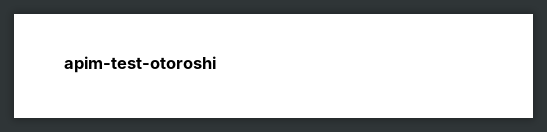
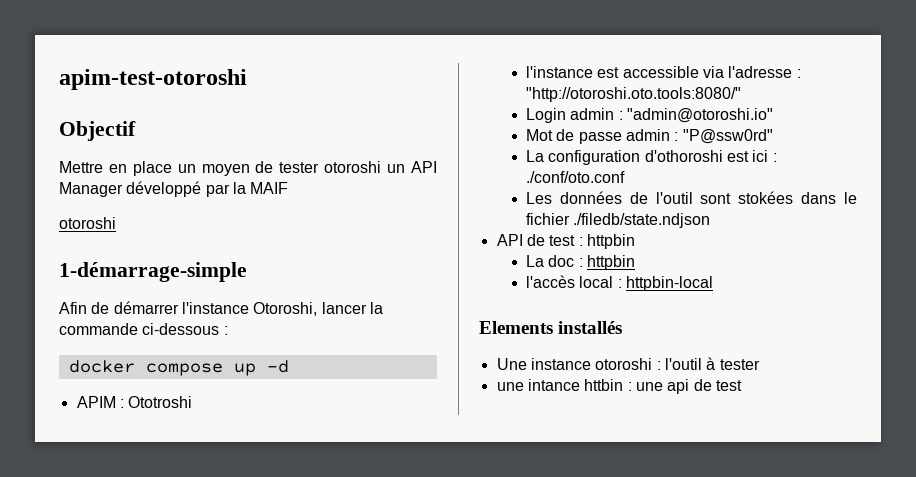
+ Objectif
+ Mettre en place un moyen de tester otoroshi un API Manager développé par la MAIF
+ otoroshi
+ 1-démarrage-simple
+ Afin de démarrer l'instance Otoroshi, lancer la commande ci-dessous :
+ docker compose up -d
+ APIM : Ototroshi
+ l'instance est accessible via l'adresse : "http://otoroshi.oto.tools:8080/"
+ Login admin : "admin@otoroshi.io"
+ Mot de passe admin : "P@ssw0rd"
+ La configuration d'othoroshi est ici : ./conf/oto.conf
+ Les données de l'outil sont stokées dans le fichier ./filedb/state.ndjson
+ API de test : httpbin
+ La doc : httpbin
+ l'accès local : httpbin-local
+ Elements installés
+ Une instance otoroshi : l'outil à tester
+ une intance httbin : une api de test

